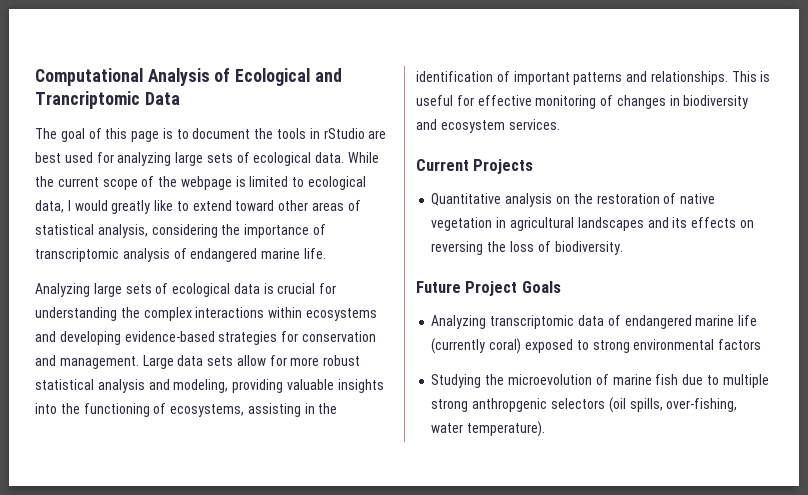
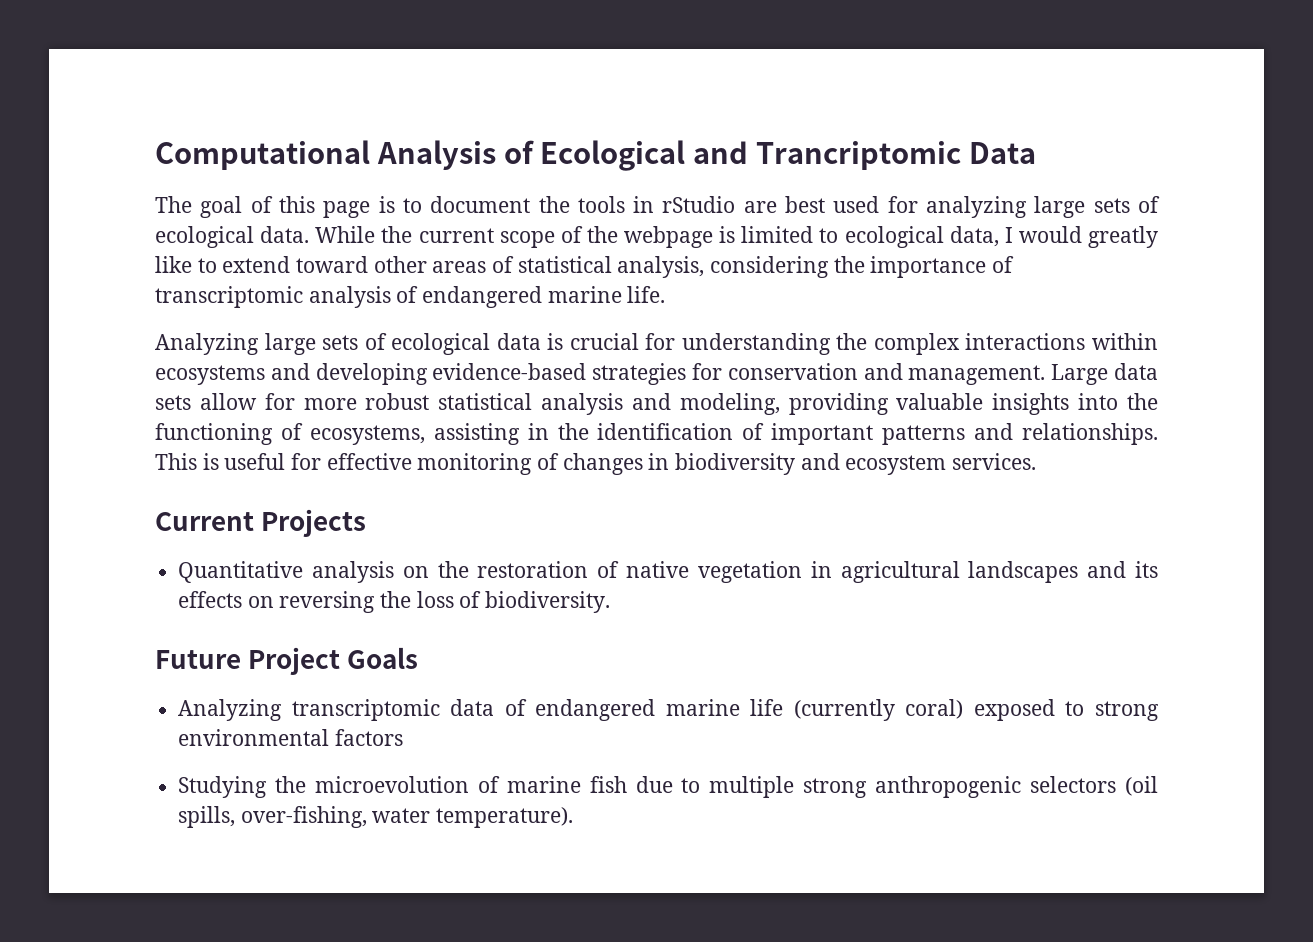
- Studying the microevolution of marine fish due to multiple strong anthropgenic selectors (oil spills, over-fishing, water temperature).
+ Studying the microevolution of marine fish due to multiple strong anthropogenic selectors (oil spills, over-fishing, water temperature).

